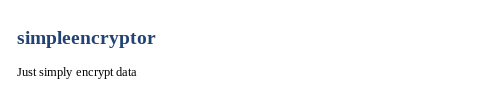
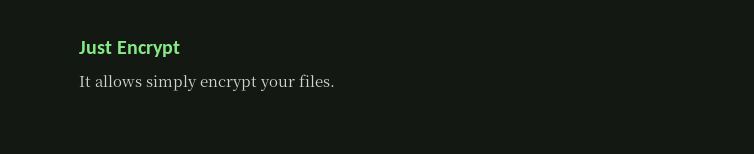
- simpleencryptor
- Just simply encrypt data
+ Just Encrypt
+ It allows simply encrypt your files.

